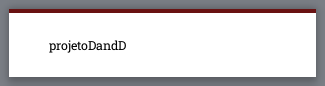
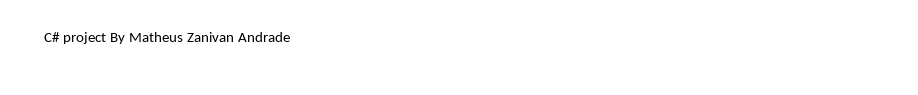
- projetoDandD
+ C# project By Matheus Zanivan Andrade

